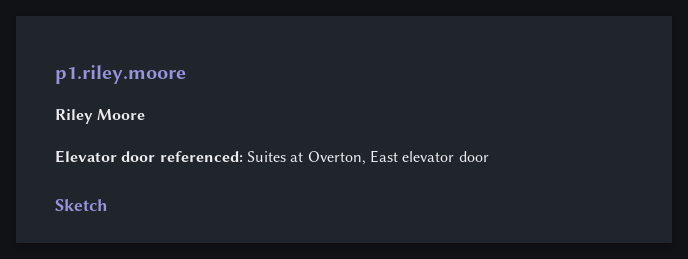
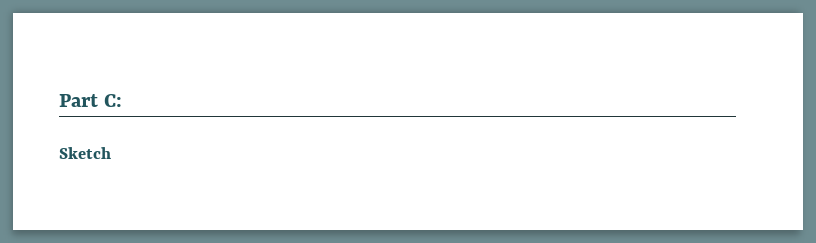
- p1.riley.moore
- Riley Moore
- Elevator door referenced: Suites at Overton, East elevator door
+ Part C:

